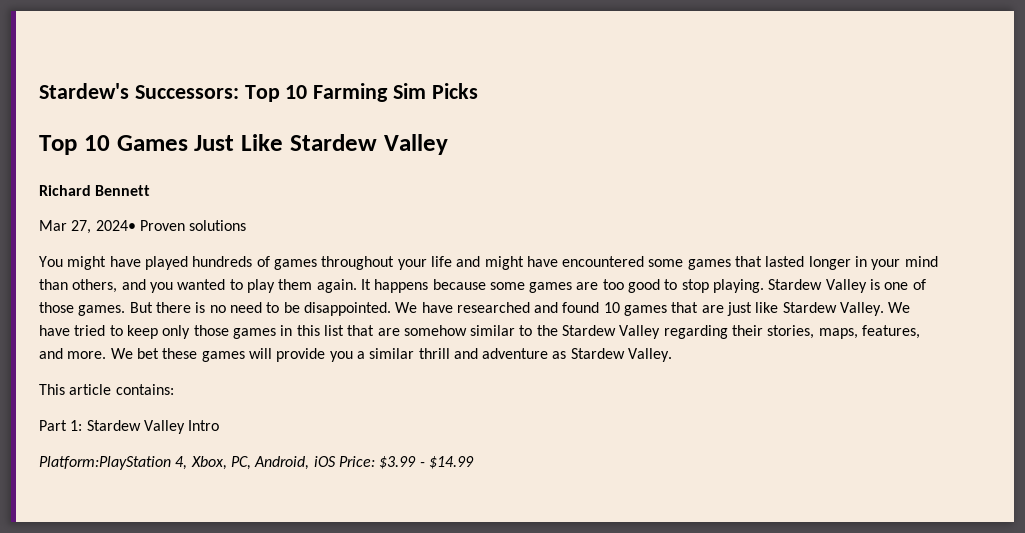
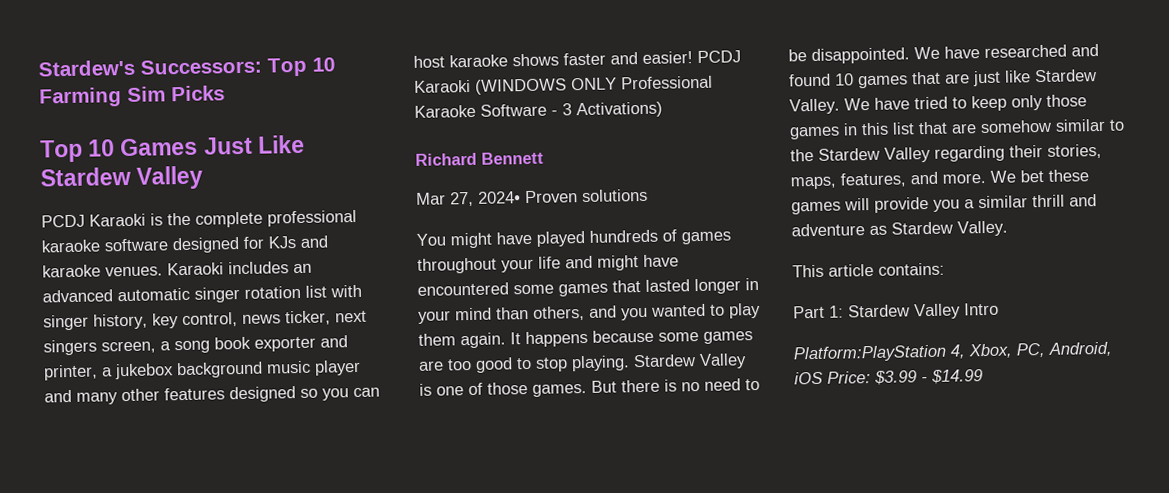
+ PCDJ Karaoki is the complete professional karaoke software designed for KJs and karaoke venues. Karaoki includes an advanced automatic singer rotation list with singer history, key control, news ticker, next singers screen, a song book exporter and printer, a jukebox background music player and many other features designed so you can host karaoke shows faster and easier! PCDJ Karaoki (WINDOWS ONLY Professional Karaoke Software - 3 Activations)

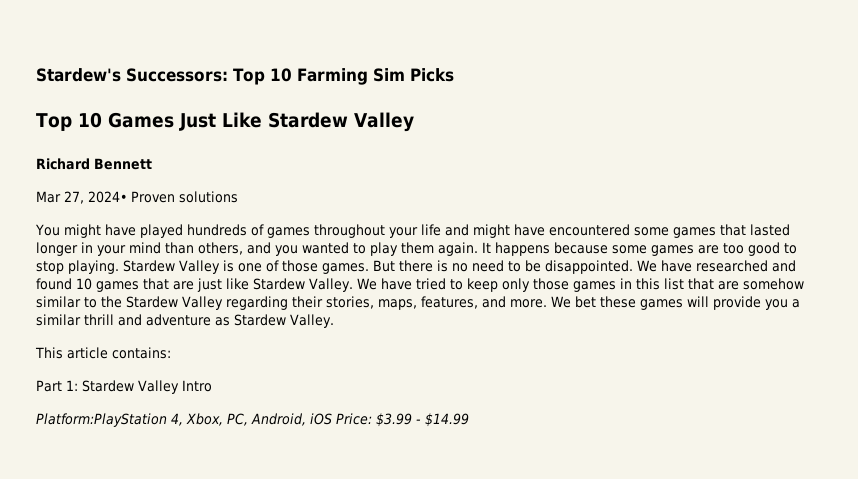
- PCDJ Karaoki is the complete professional karaoke software designed for KJs and karaoke venues. Karaoki includes an advanced automatic singer rotation list with singer history, key control, news ticker, next singers screen, a song book exporter and printer, a jukebox background music player and many other features designed so you can host karaoke shows faster and easier! PCDJ Karaoki (WINDOWS ONLY Professional Karaoke Software - 3 Activations)

